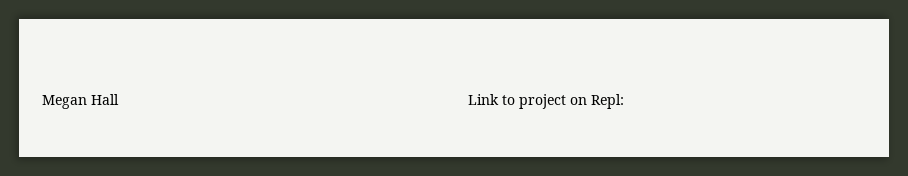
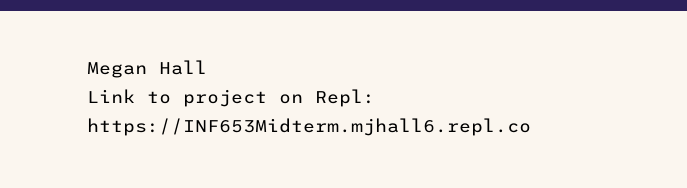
+ https://INF653Midterm.mjhall6.repl.co

